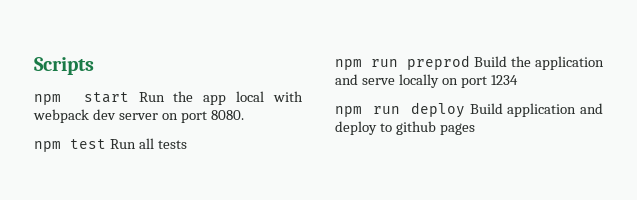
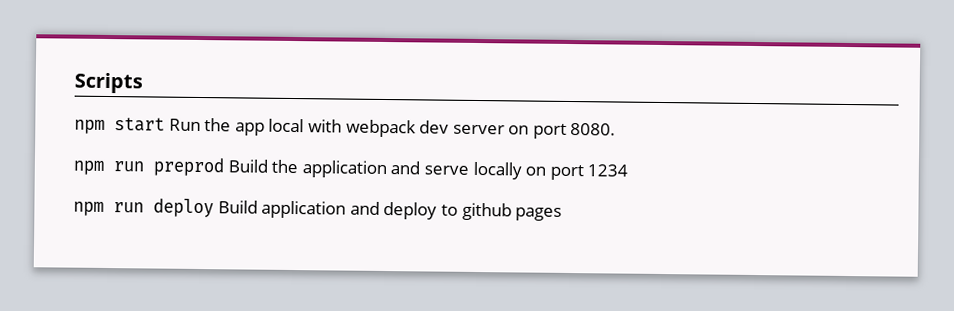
- npm test Run all tests

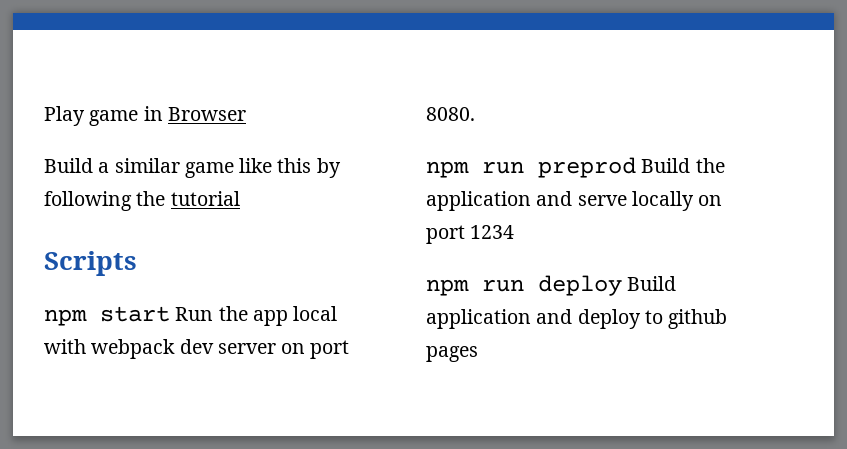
+ Play game in Browser
+ Build a similar game like this by following the tutorial

